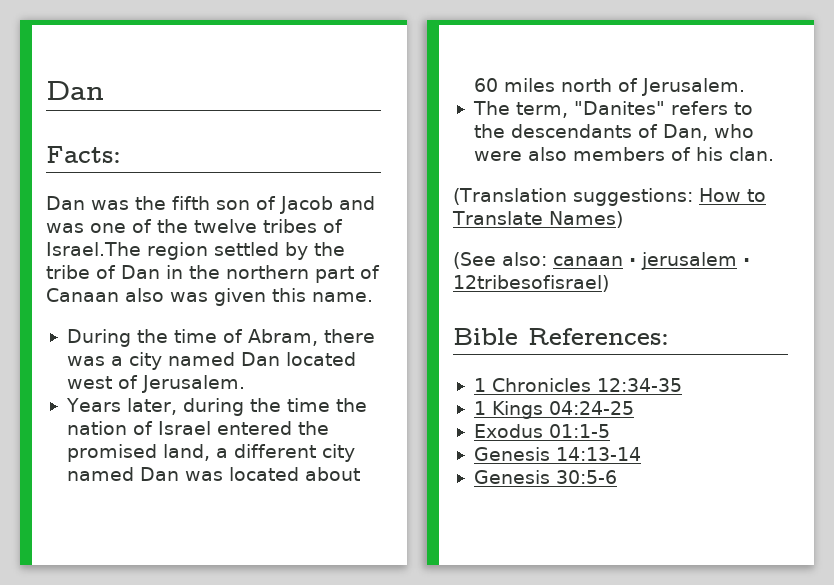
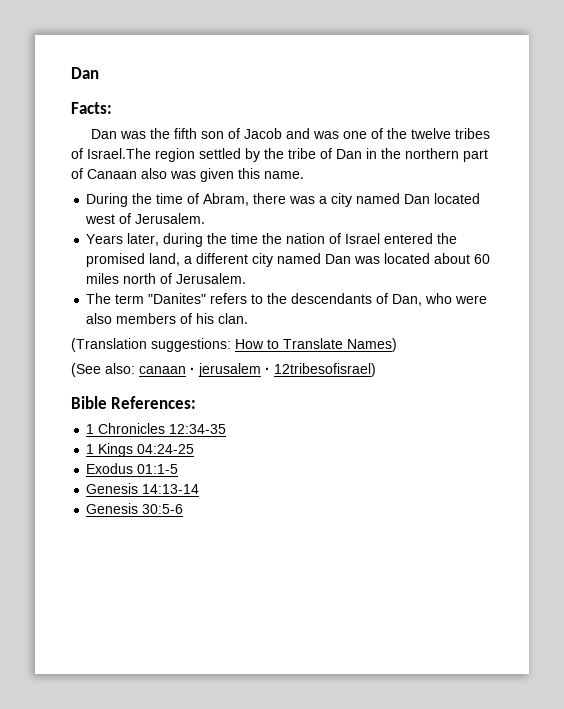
- The term, "Danites" refers to the descendants of Dan, who were also members of his clan.
+ The term "Danites" refers to the descendants of Dan, who were also members of his clan.

